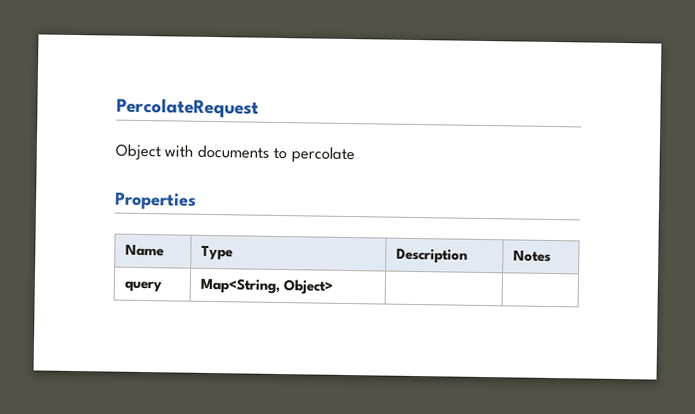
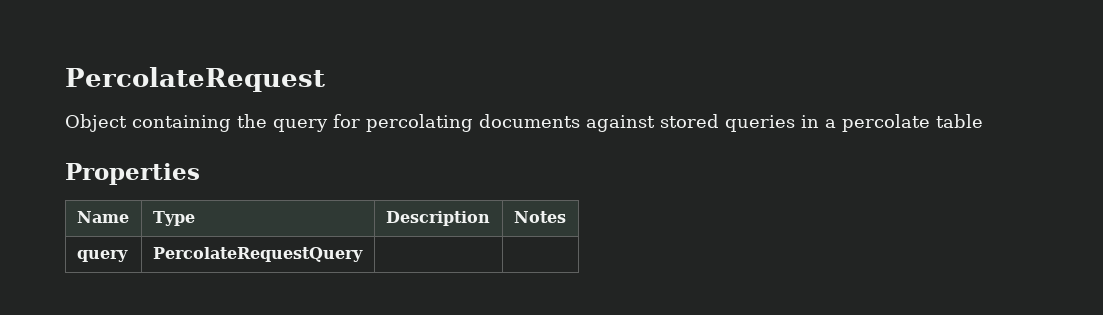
- Object with documents to percolate
+ Object containing the query for percolating documents against stored queries in a percolate table
- query | Map<String, Object> | |
+ query | PercolateRequestQuery | |

